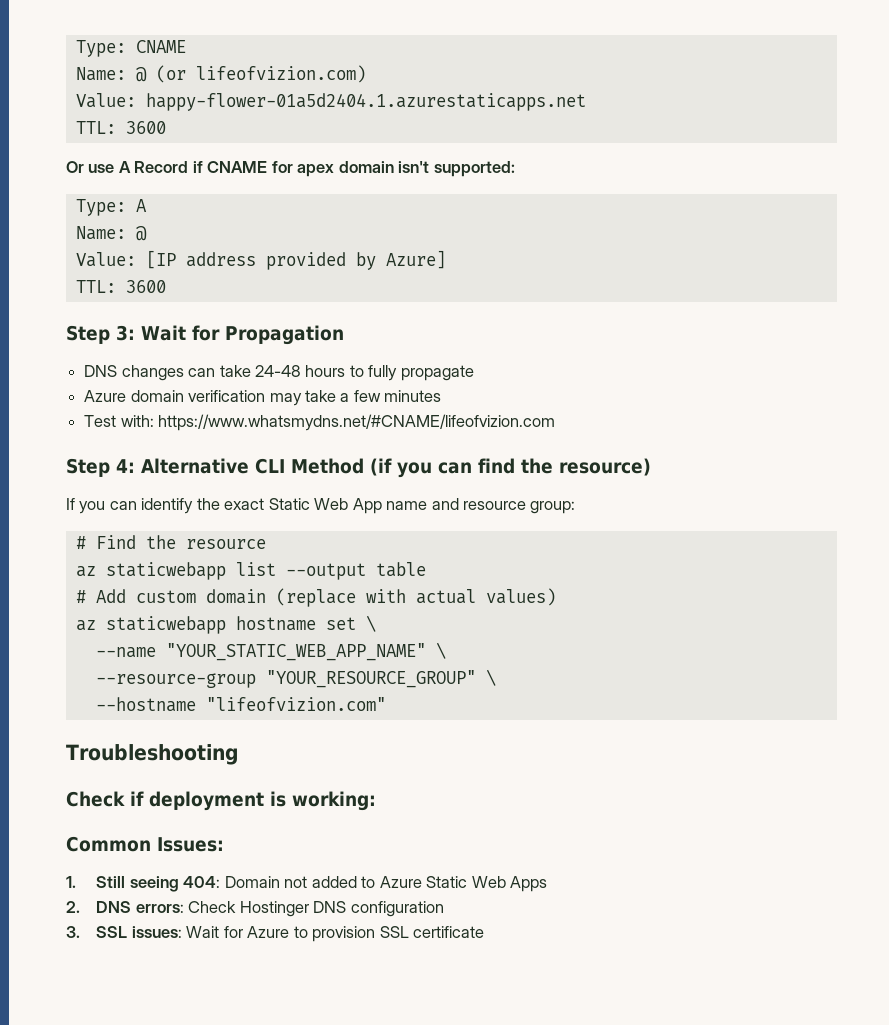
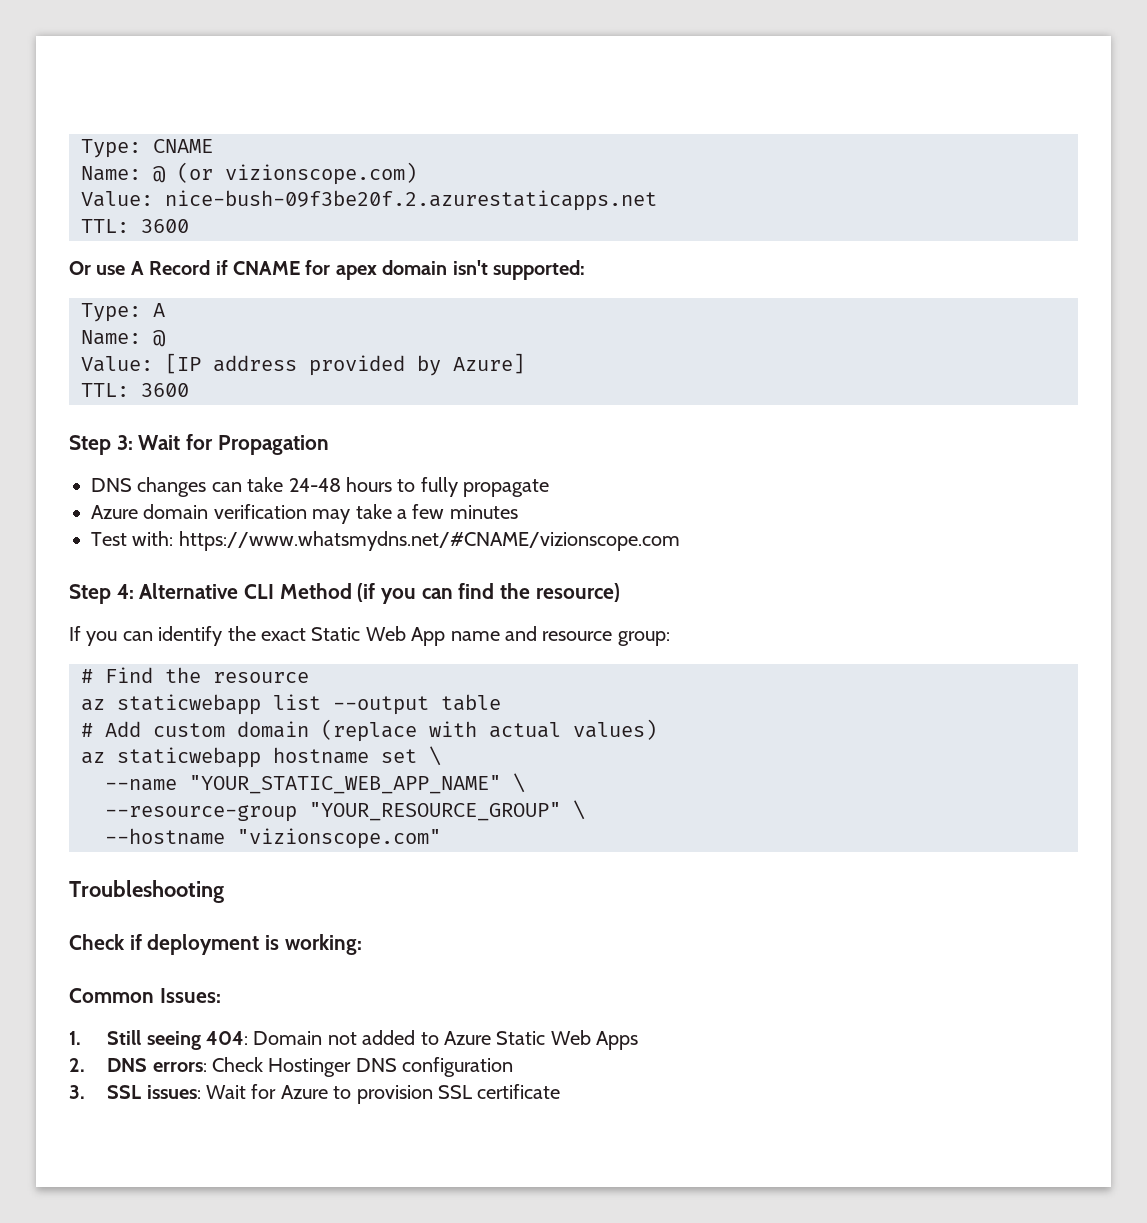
- Name: @ (or lifeofvizion.com)
- Value: happy-flower-01a5d2404.1.azurestaticapps.net
+ Name: @ (or vizionscope.com)
+ Value: nice-bush-09f3be20f.2.azurestaticapps.net
- Test with: https://www.whatsmydns.net/#CNAME/lifeofvizion.com
+ Test with: https://www.whatsmydns.net/#CNAME/vizionscope.com
- --hostname "lifeofvizion.com"
+ --hostname "vizionscope.com"

